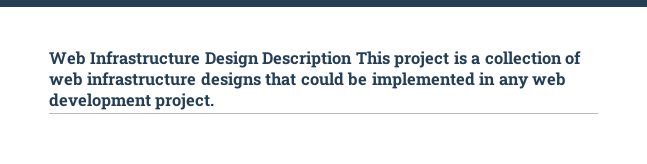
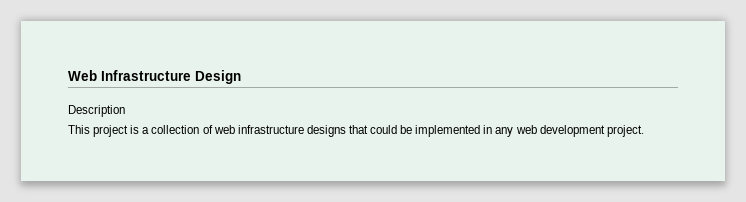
- Web Infrastructure Design Description This project is a collection of web infrastructure designs that could be implemented in any web development project.
+ Web Infrastructure Design
+ Description
+ This project is a collection of web infrastructure designs that could be implemented in any web development project.

